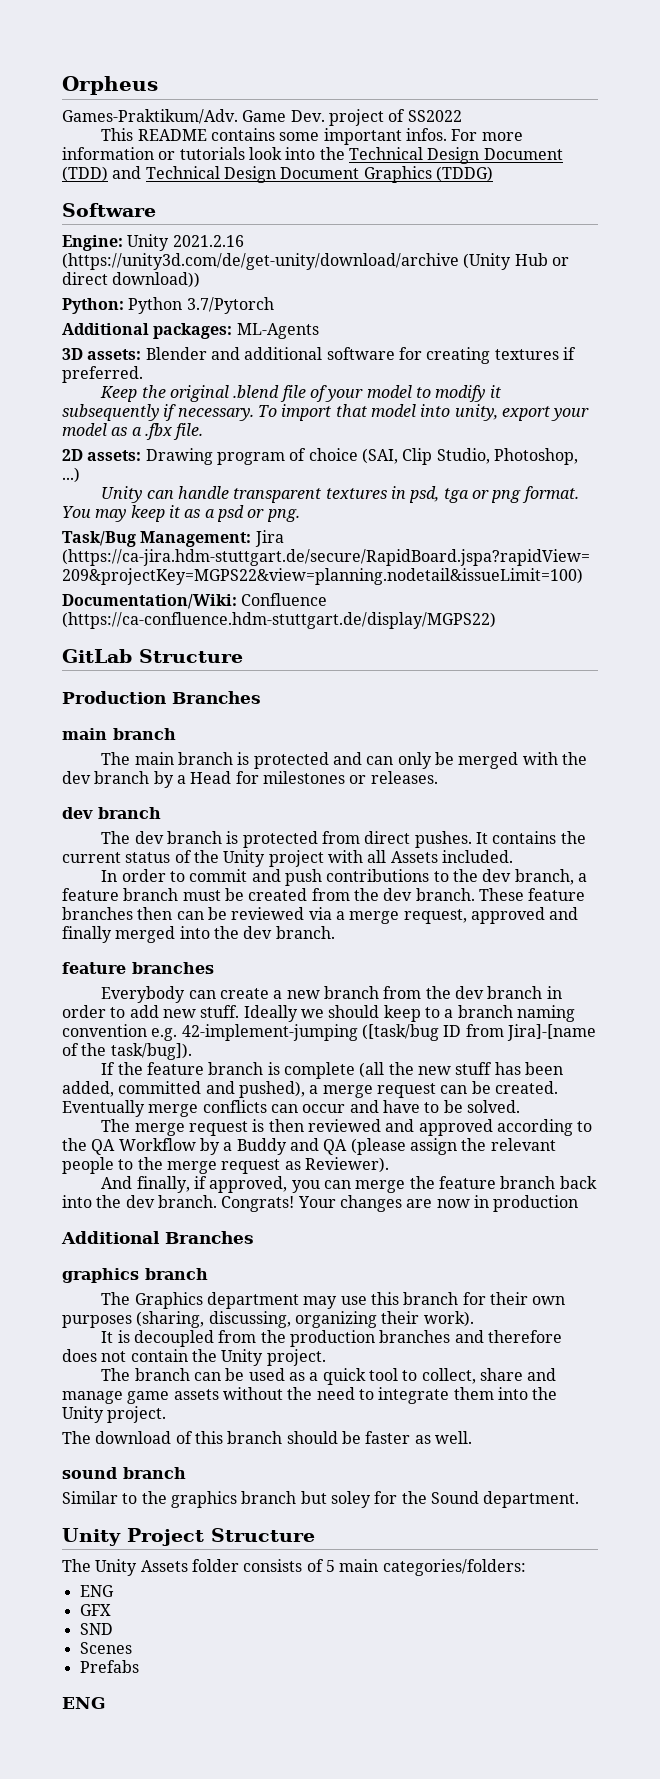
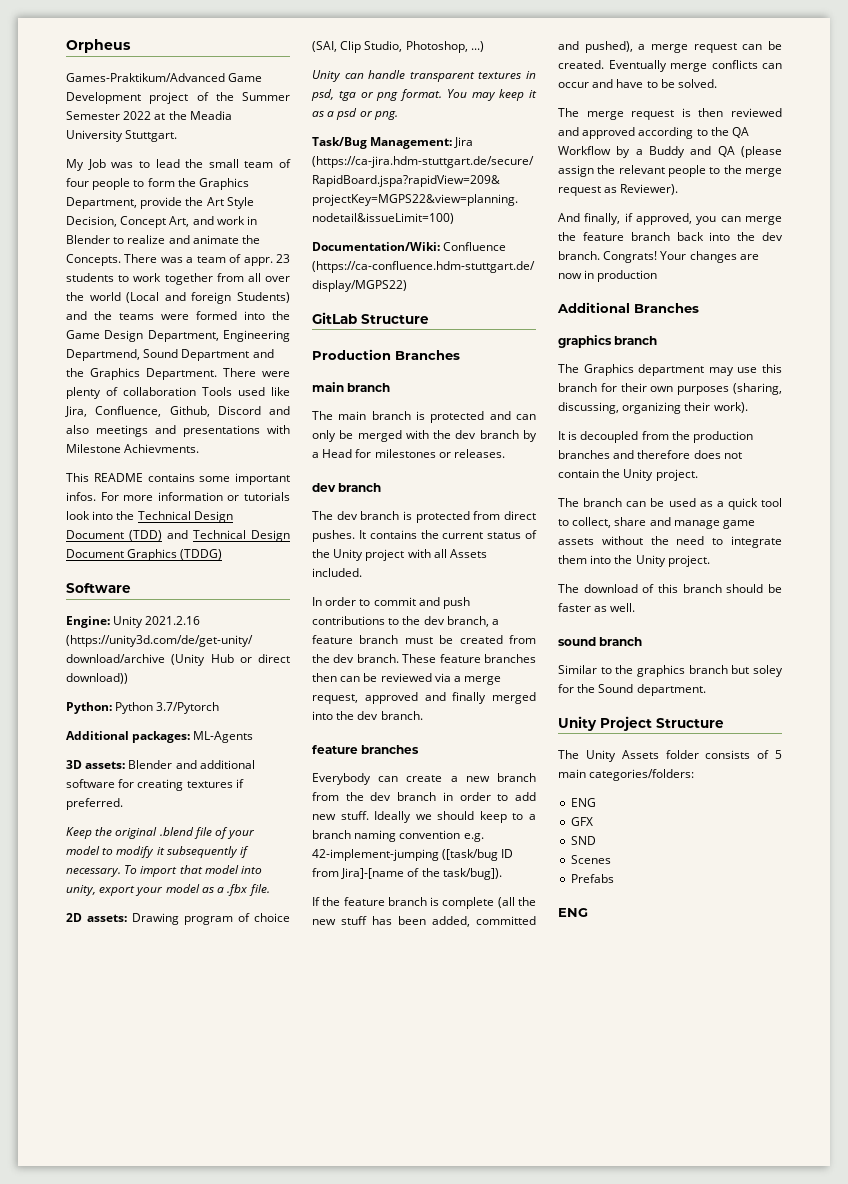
- Games-Praktikum/Adv. Game Dev. project of SS2022
+ Games-Praktikum/Advanced Game Development project of the Summer Semester 2022 at the Meadia University Stuttgart.
+ My Job was to lead the small team of four people to form the Graphics Department, provide the Art Style Decision, Concept Art, and work in Blender to realize and animate the Concepts. There was a team of appr. 23 students to work together from all over the world (Local and foreign Students) and the teams were formed into the Game Design Department, Engineering Departmend, Sound Department and the Graphics Department. There were plenty of collaboration Tools used like Jira, Confluence, Github, Discord and also meetings and presentations with Milestone Achievments.

